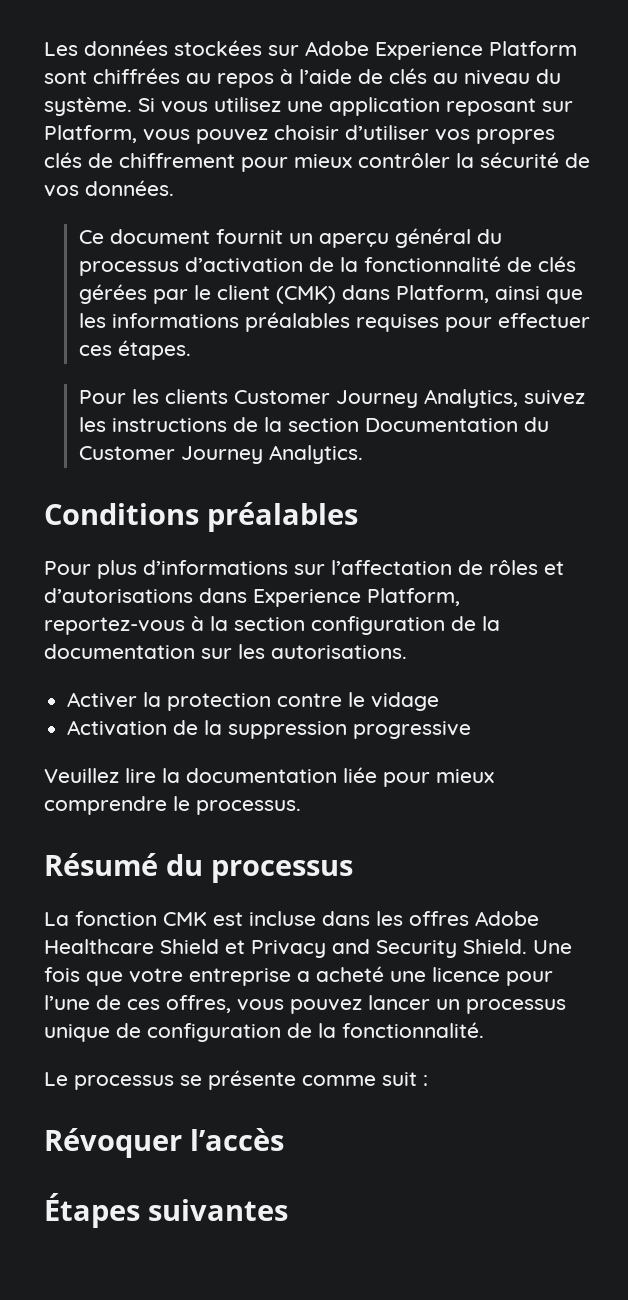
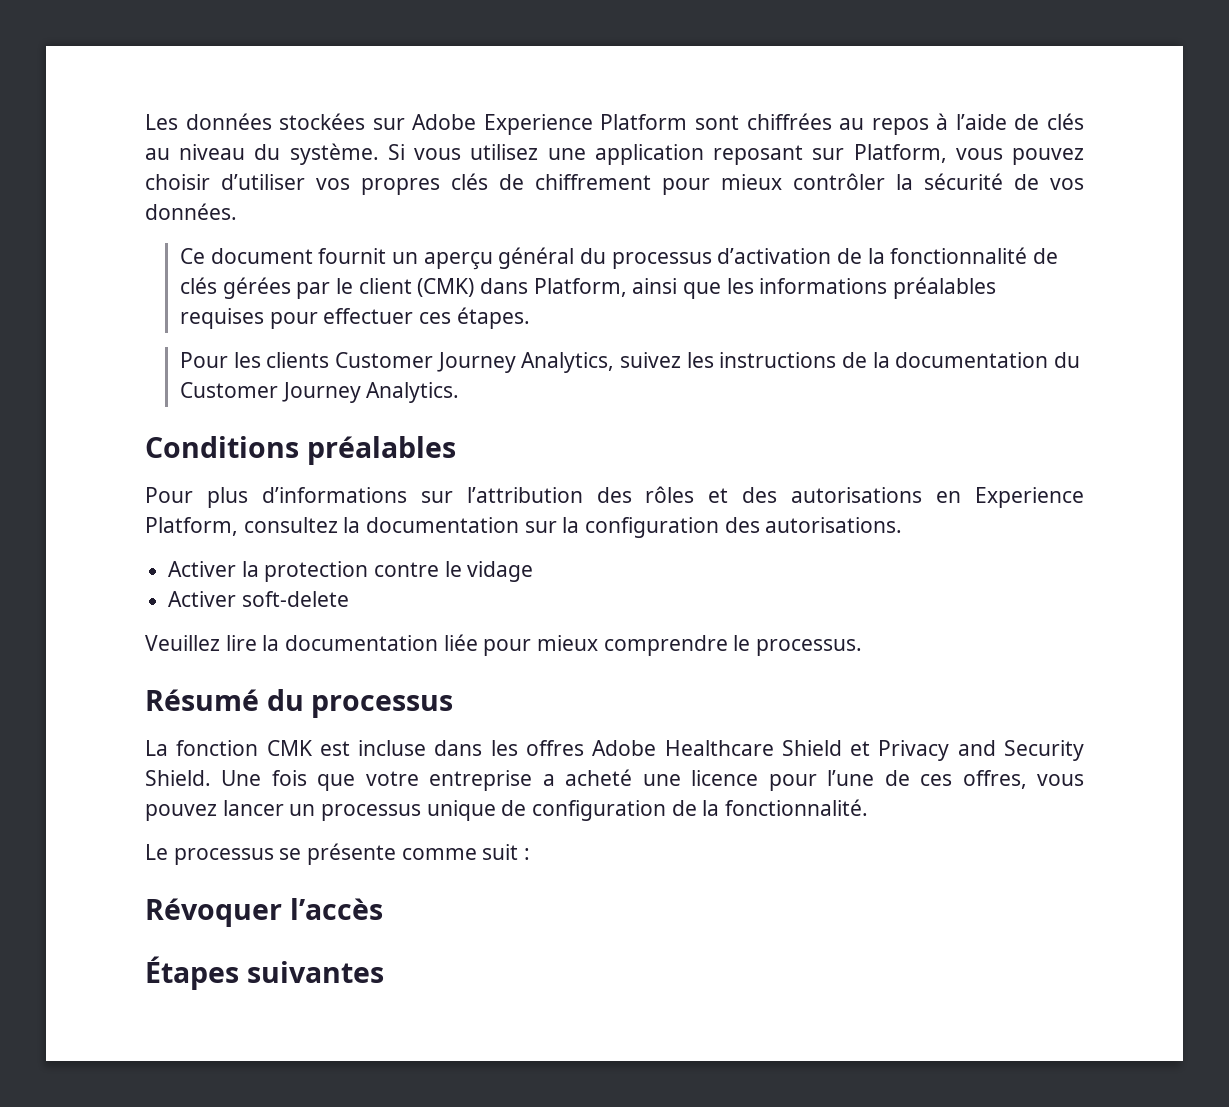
- Pour les clients Customer Journey Analytics, suivez les instructions de la section Documentation du Customer Journey Analytics.
+ Pour les clients Customer Journey Analytics, suivez les instructions de la documentation du Customer Journey Analytics.
- Pour plus d’informations sur l’affectation de rôles et d’autorisations dans Experience Platform, reportez-vous à la section configuration de la documentation sur les autorisations.
+ Pour plus d’informations sur l’attribution des rôles et des autorisations en Experience Platform, consultez la documentation sur la configuration des autorisations.
- Activation de la suppression progressive
+ Activer soft-delete

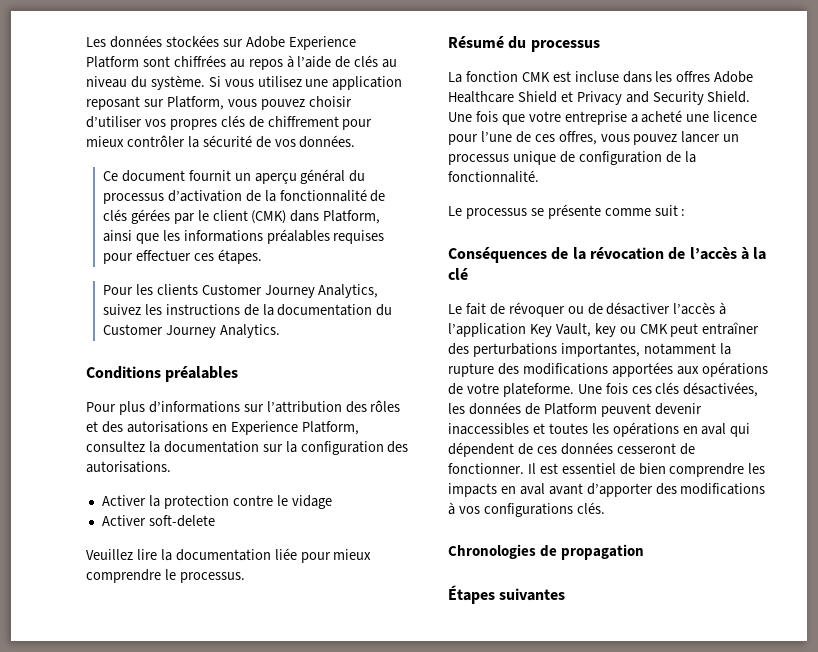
- Révoquer l’accès
+ Conséquences de la révocation de l’accès à la clé
+ Le fait de révoquer ou de désactiver l’accès à l’application Key Vault, key ou CMK peut entraîner des perturbations importantes, notamment la rupture des modifications apportées aux opérations de votre plateforme. Une fois ces clés désactivées, les données de Platform peuvent devenir inaccessibles et toutes les opérations en aval qui dépendent de ces données cesseront de fonctionner. Il est essentiel de bien comprendre les impacts en aval avant d’apporter des modifications à vos configurations clés.
+ Chronologies de propagation

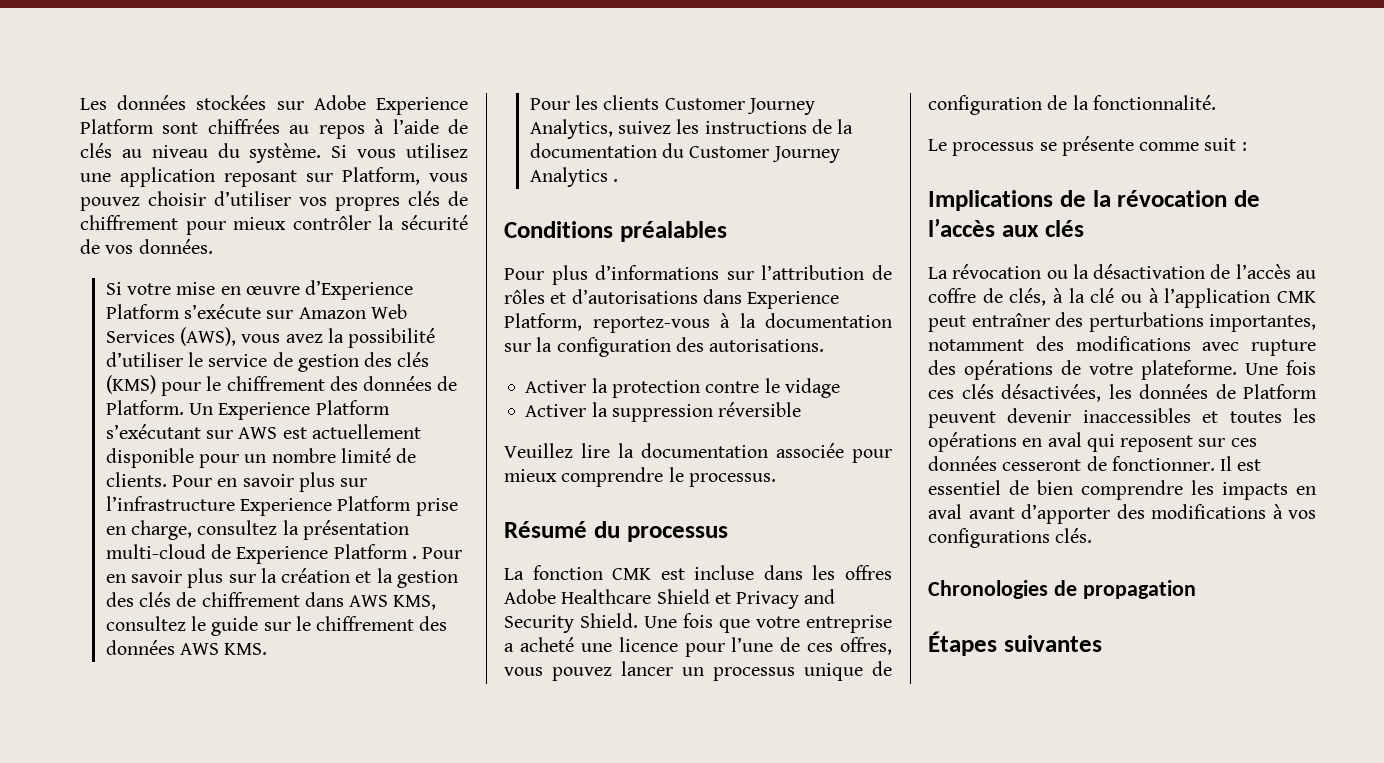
- Ce document fournit un aperçu général du processus d’activation de la fonctionnalité de clés gérées par le client (CMK) dans Platform, ainsi que les informations préalables requises pour effectuer ces étapes.
+ Si votre mise en œuvre d’Experience Platform s’exécute sur Amazon Web Services (AWS), vous avez la possibilité d’utiliser le service de gestion des clés (KMS) pour le chiffrement des données de Platform. Un Experience Platform s’exécutant sur AWS est actuellement disponible pour un nombre limité de clients. Pour en savoir plus sur l’infrastructure Experience Platform prise en charge, consultez la présentation multi-cloud de Experience Platform . Pour en savoir plus sur la création et la gestion des clés de chiffrement dans AWS KMS, consultez le guide sur le chiffrement des données AWS KMS.
- Pour les clients Customer Journey Analytics, suivez les instructions de la documentation du Customer Journey Analytics.
+ Pour les clients Customer Journey Analytics, suivez les instructions de la documentation du Customer Journey Analytics .
- Pour plus d’informations sur l’attribution des rôles et des autorisations en Experience Platform, consultez la documentation sur la configuration des autorisations.
+ Pour plus d’informations sur l’attribution de rôles et d’autorisations dans Experience Platform, reportez-vous à la documentation sur la configuration des autorisations.
- Activer soft-delete
+ Activer la suppression réversible
- Veuillez lire la documentation liée pour mieux comprendre le processus.
+ Veuillez lire la documentation associée pour mieux comprendre le processus.
- Conséquences de la révocation de l’accès à la clé
- Le fait de révoquer ou de désactiver l’accès à l’application Key Vault, key ou CMK peut entraîner des perturbations importantes, notamment la rupture des modifications apportées aux opérations de votre plateforme.
+ Implications de la révocation de l’accès aux clés
+ La révocation ou la désactivation de l’accès au coffre de clés, à la clé ou à l’application CMK peut entraîner des perturbations importantes, notamment des modifications avec rupture des opérations de votre plateforme.
- Une fois ces clés désactivées, les données de Platform peuvent devenir inaccessibles et toutes les opérations en aval qui dépendent de ces données cesseront de fonctionner.
+ Une fois ces clés désactivées, les données de Platform peuvent devenir inaccessibles et toutes les opérations en aval qui reposent sur ces données cesseront de fonctionner.

